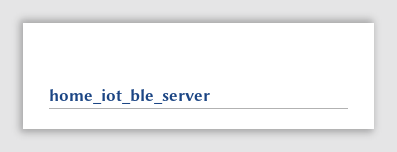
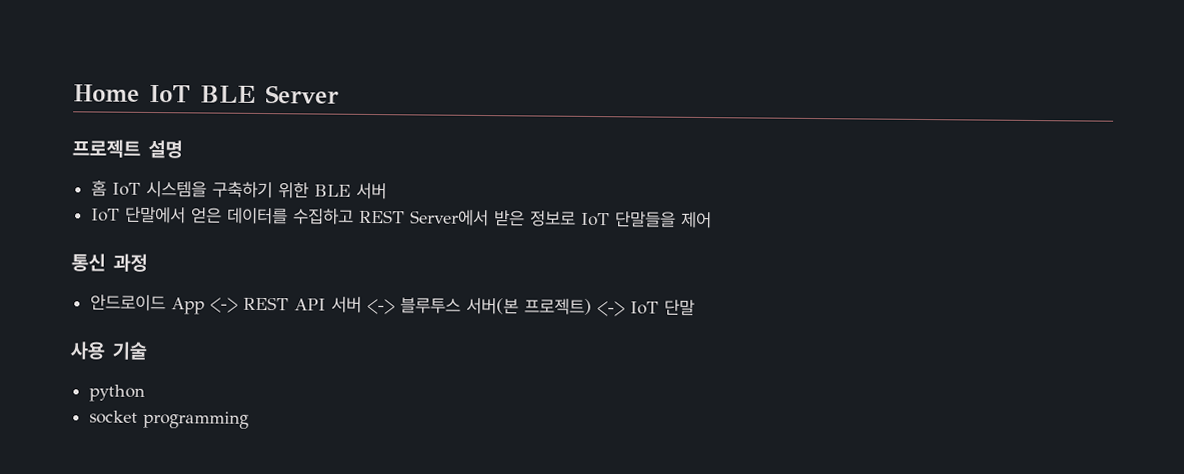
- home_iot_ble_server
+ Home IoT BLE Server
+ 프로젝트 설명
+ 홈 IoT 시스템을 구축하기 위한 BLE 서버
+ IoT 단말에서 얻은 데이터를 수집하고 REST Server에서 받은 정보로 IoT 단말들을 제어
+ 통신 과정
+ 안드로이드 App <-> REST API 서버 <-> 블루투스 서버(본 프로젝트) <-> IoT 단말
+ 사용 기술
+ python
+ socket programming

